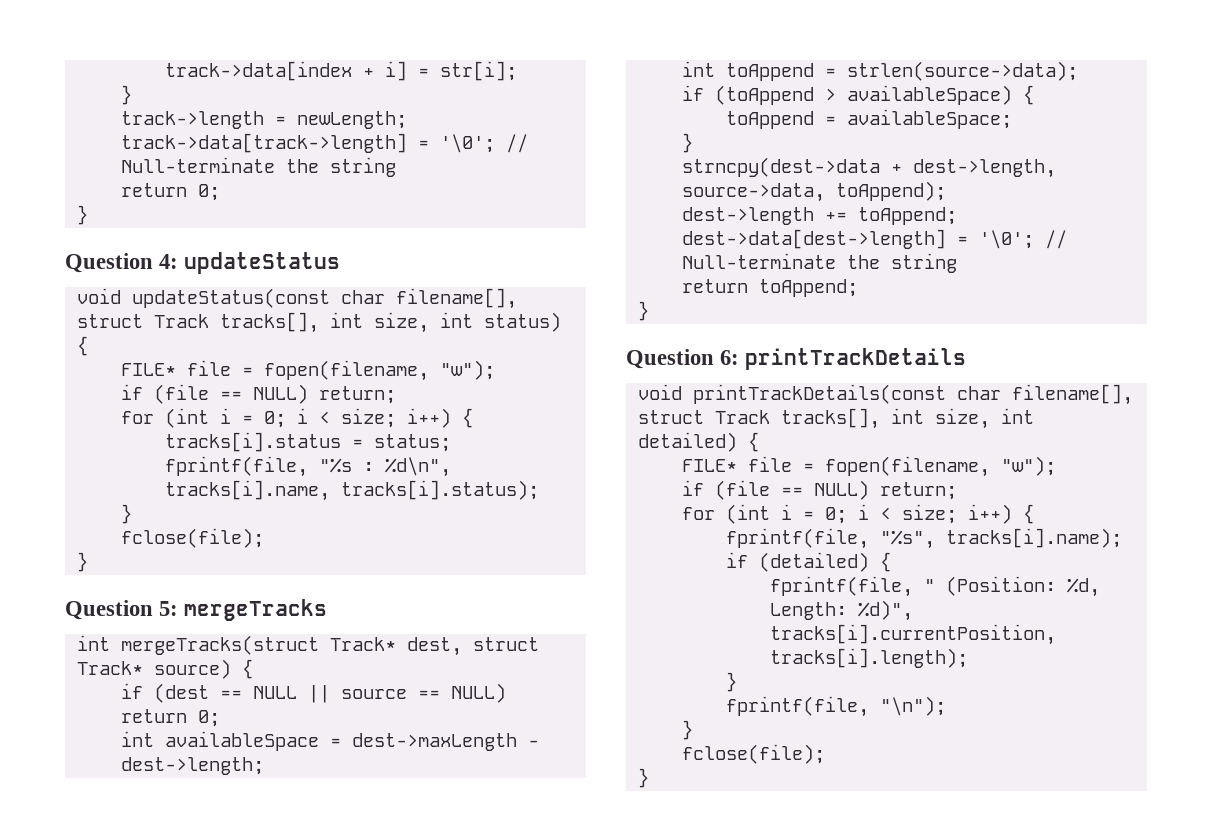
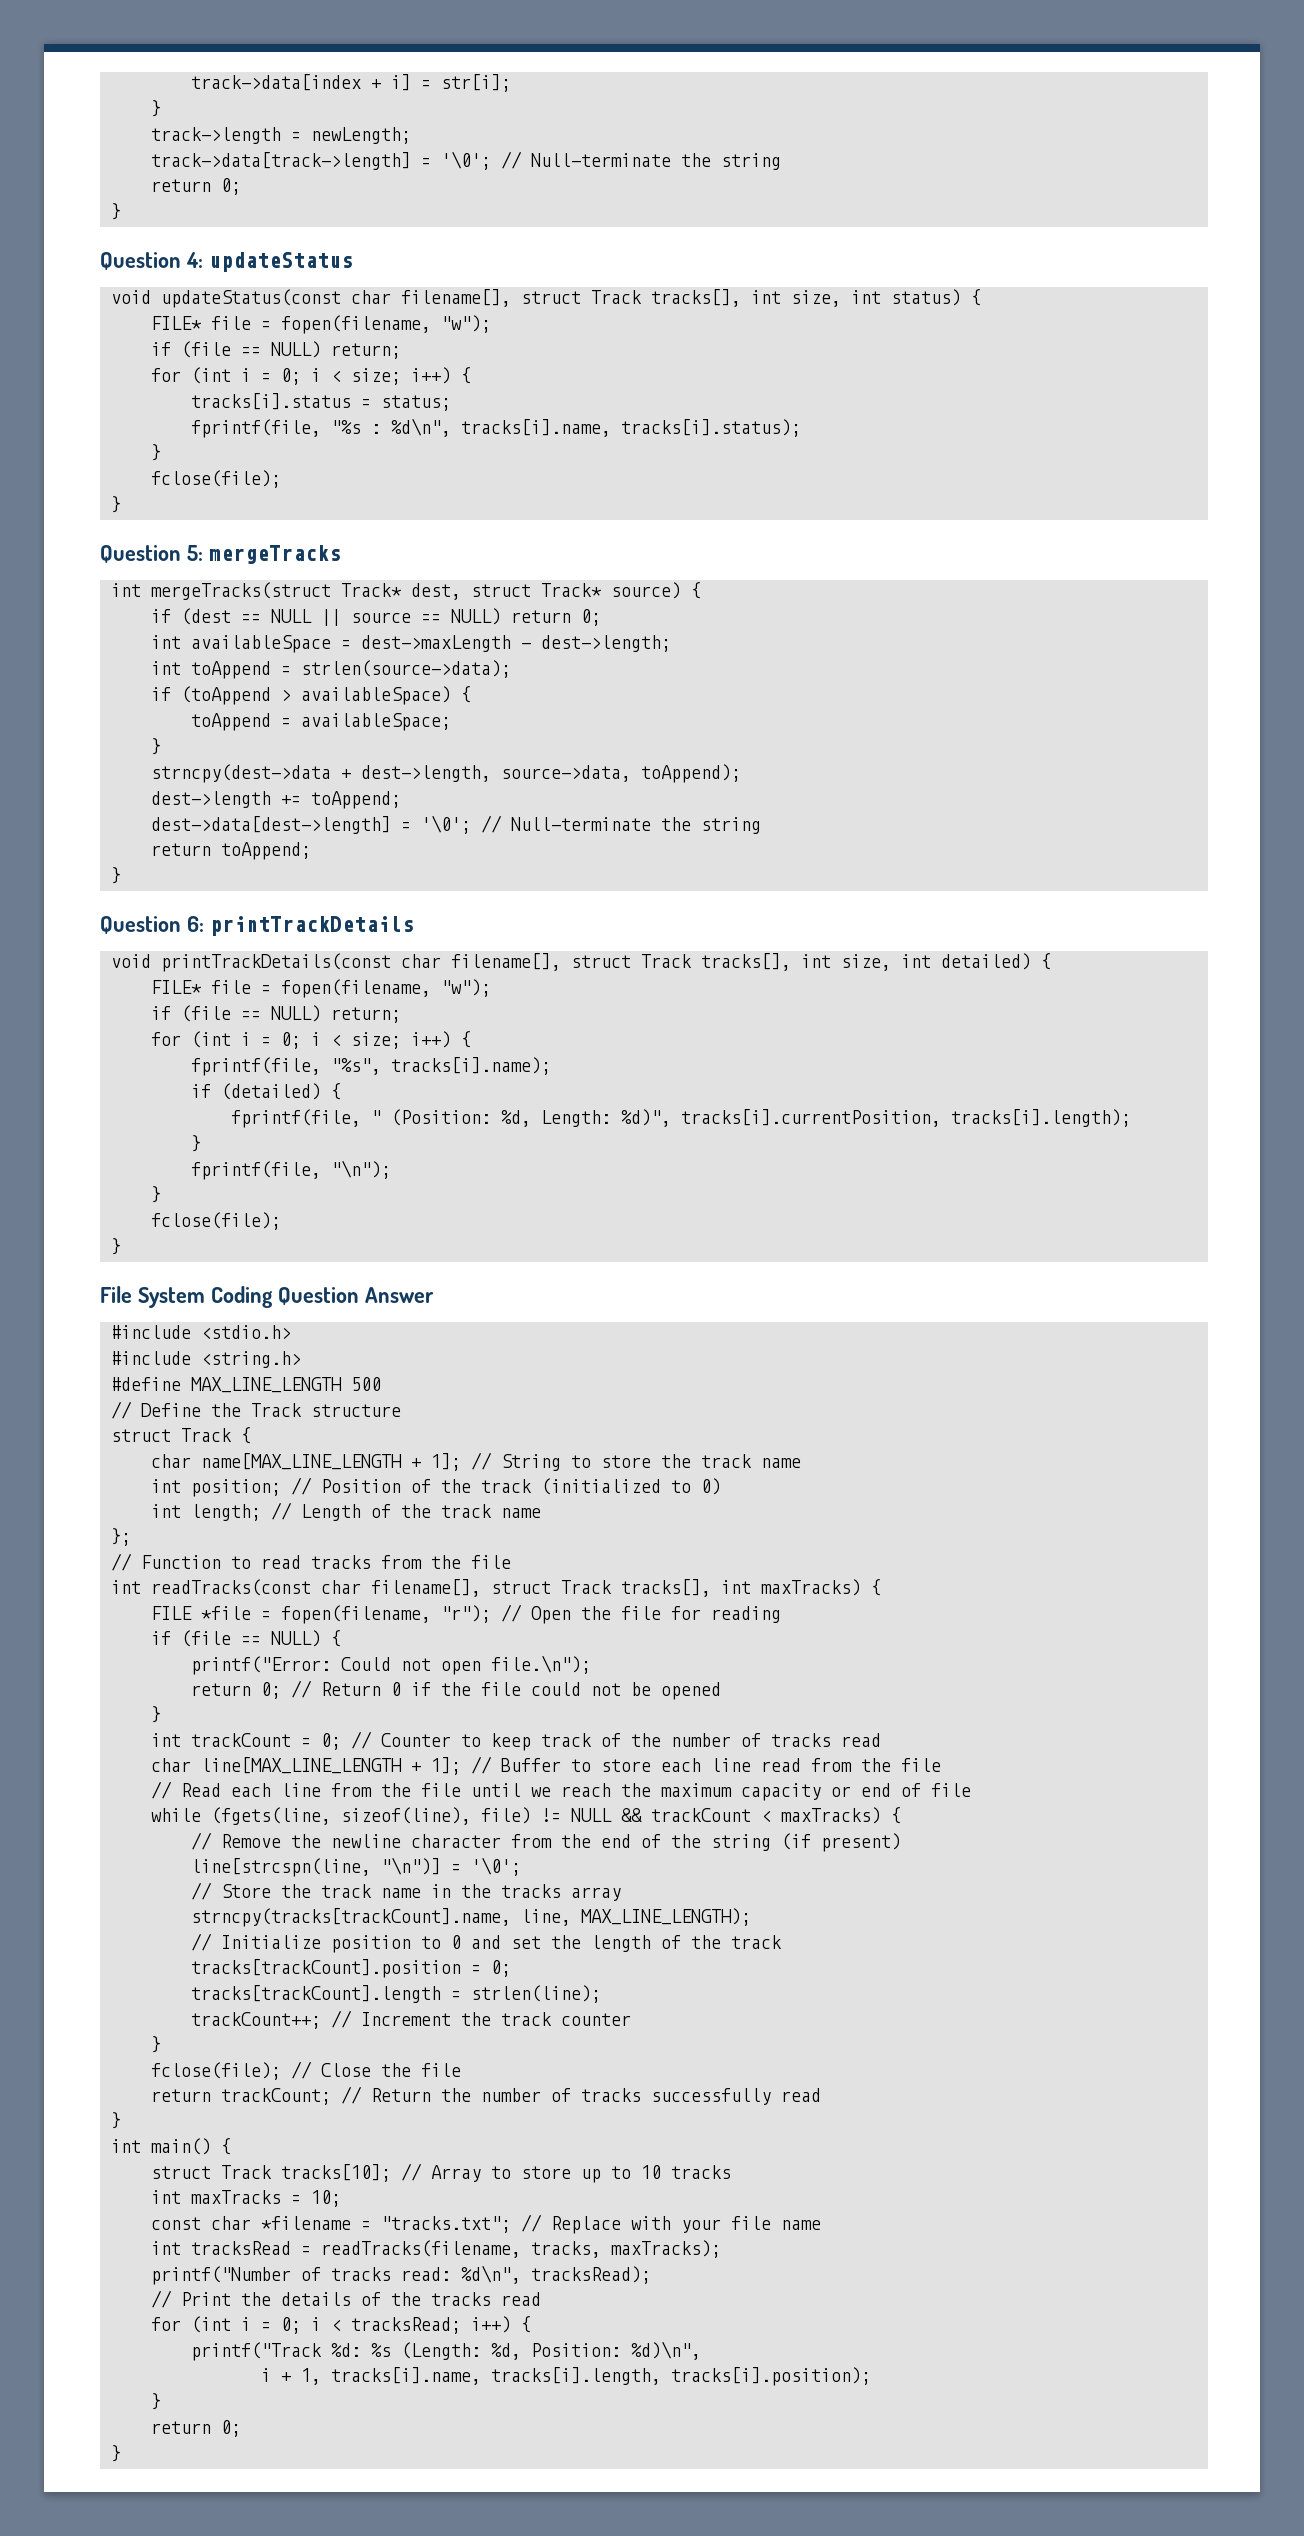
+ File System Coding Question Answer
+ #include <stdio.h>
+ #include <string.h>
+ #define MAX_LINE_LENGTH 500
+ // Define the Track structure
+ struct Track {
+ char name[MAX_LINE_LENGTH + 1]; // String to store the track name
+ int position; // Position of the track (initialized to 0)
+ int length; // Length of the track name
+ };
+ // Function to read tracks from the file
+ int readTracks(const char filename[], struct Track tracks[], int maxTracks) {
+ FILE *file = fopen(filename, "r"); // Open the file for reading
+ if (file == NULL) {
+ printf("Error: Could not open file.\n");
+ return 0; // Return 0 if the file could not be opened
+ }
+ int trackCount = 0; // Counter to keep track of the number of tracks read
+ char line[MAX_LINE_LENGTH + 1]; // Buffer to store each line read from the file
+ // Read each line from the file until we reach the maximum capacity or end of file
+ while (fgets(line, sizeof(line), file) != NULL && trackCount < maxTracks) {
+ // Remove the newline character from the end of the string (if present)
+ line[strcspn(line, "\n")] = '\0';
+ // Store the track name in the tracks array
+ strncpy(tracks[trackCount].name, line, MAX_LINE_LENGTH);
+ // Initialize position to 0 and set the length of the track
+ tracks[trackCount].position = 0;
+ tracks[trackCount].length = strlen(line);
+ trackCount++; // Increment the track counter
+ }
+ fclose(file); // Close the file
+ return trackCount; // Return the number of tracks successfully read
+ }
+ int main() {
+ struct Track tracks[10]; // Array to store up to 10 tracks
+ int maxTracks = 10;
+ const char *filename = "tracks.txt"; // Replace with your file name
+ int tracksRead = readTracks(filename, tracks, maxTracks);
+ printf("Number of tracks read: %d\n", tracksRead);
+ // Print the details of the tracks read
+ for (int i = 0; i < tracksRead; i++) {
+ printf("Track %d: %s (Length: %d, Position: %d)\n",
+ i + 1, tracks[i].name, tracks[i].length, tracks[i].position);
+ }
+ return 0;
+ }

